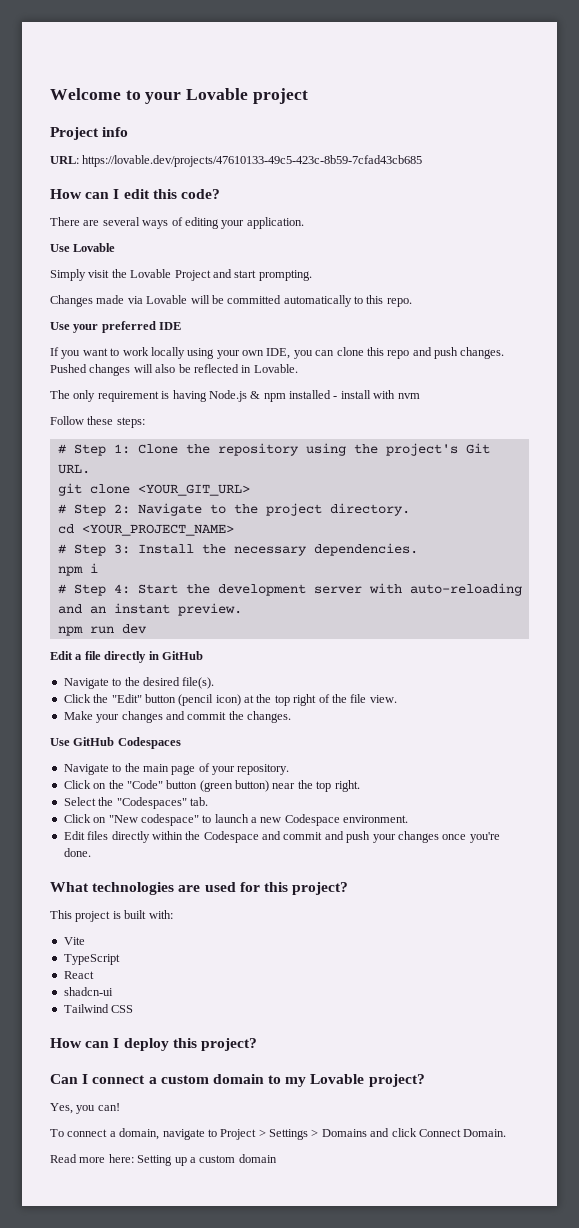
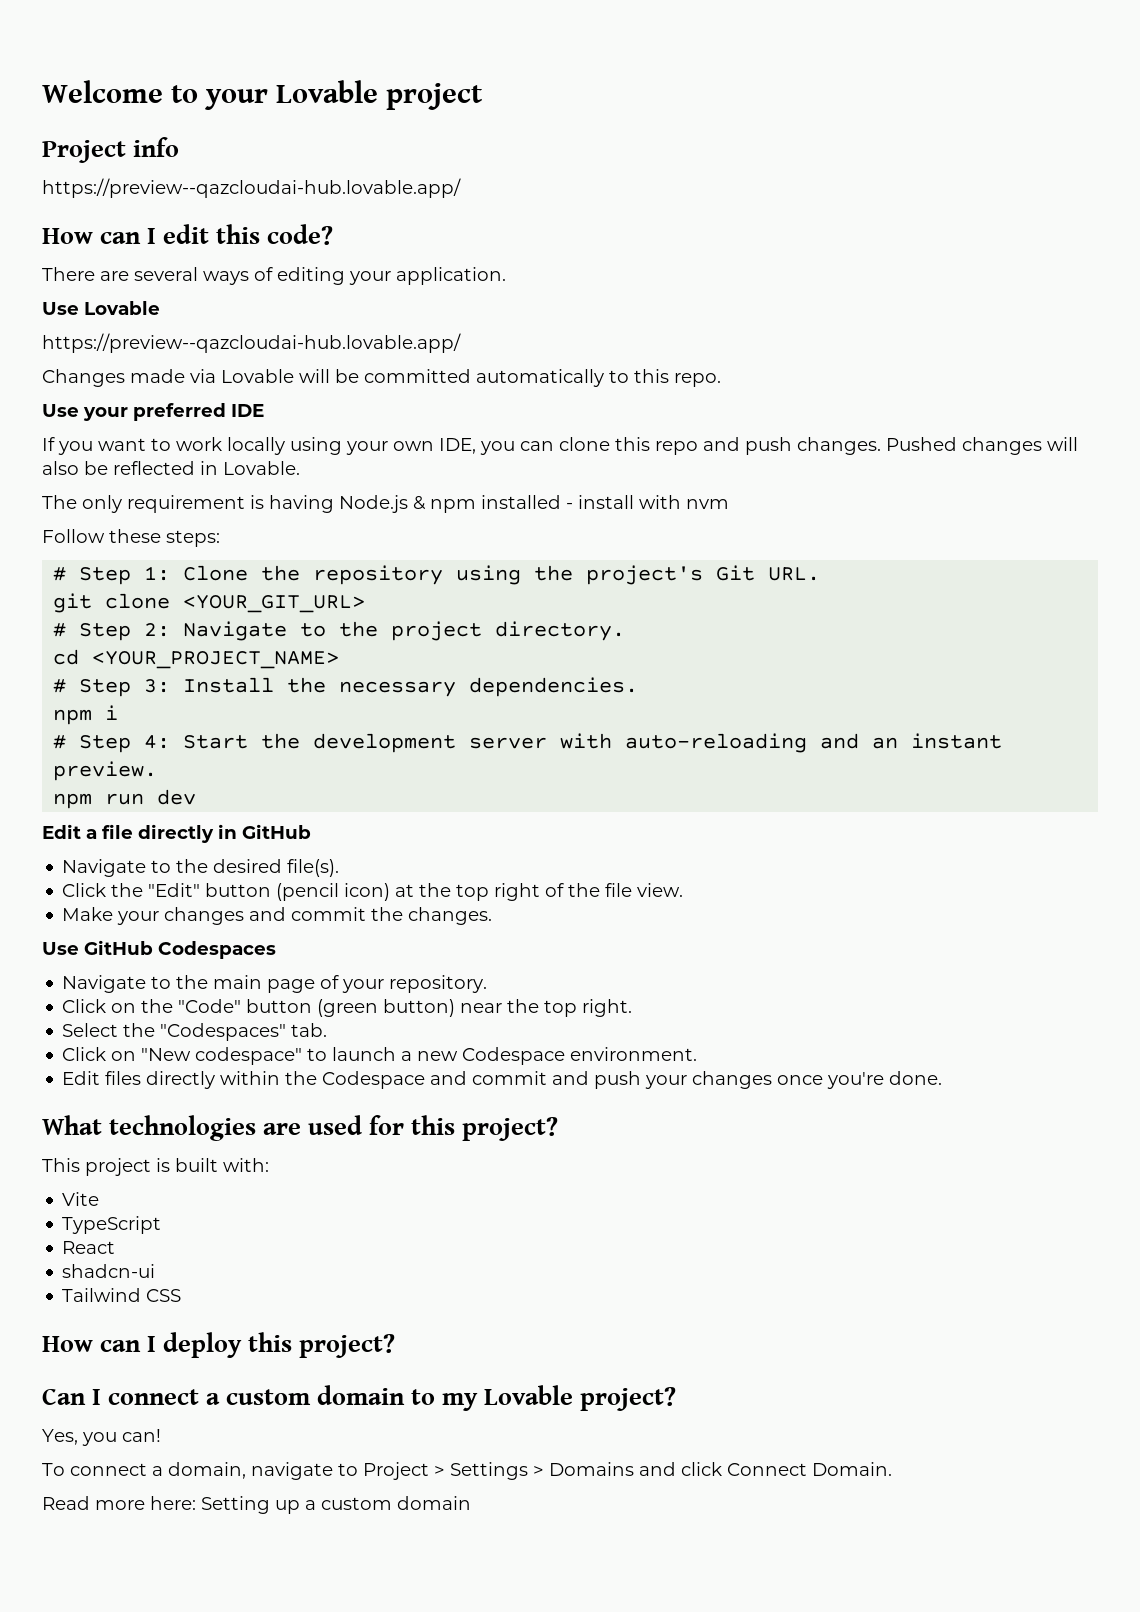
  Project info
- URL: https://lovable.dev/projects/47610133-49c5-423c-8b59-7cfad43cb685
+ https://preview--qazcloudai-hub.lovable.app/
  Use Lovable
- Simply visit the Lovable Project and start prompting.
+ https://preview--qazcloudai-hub.lovable.app/

